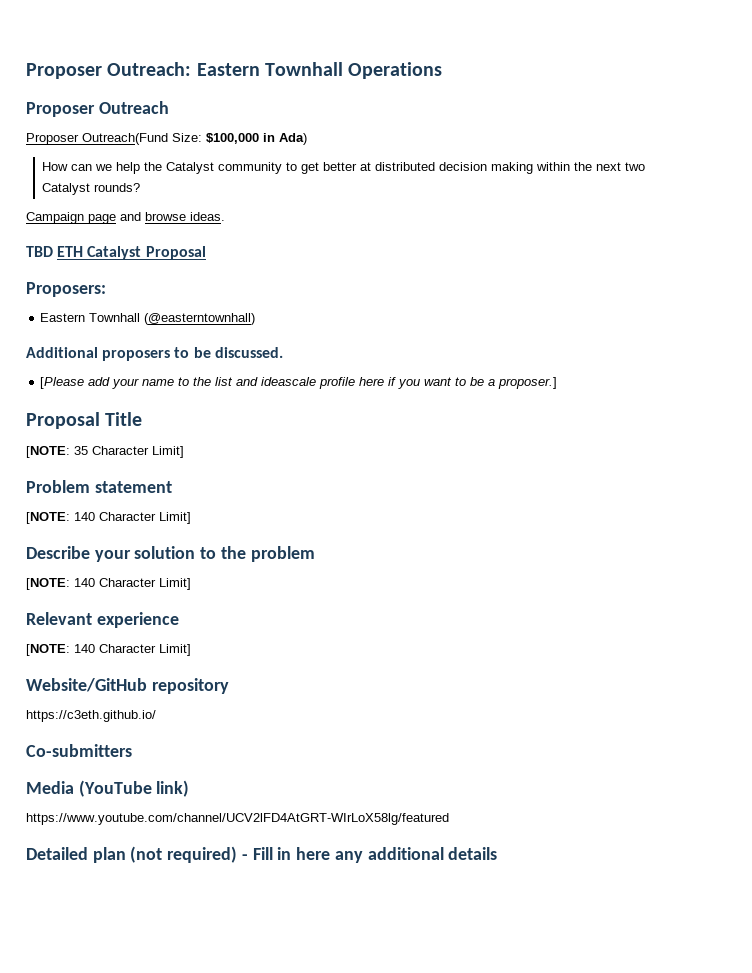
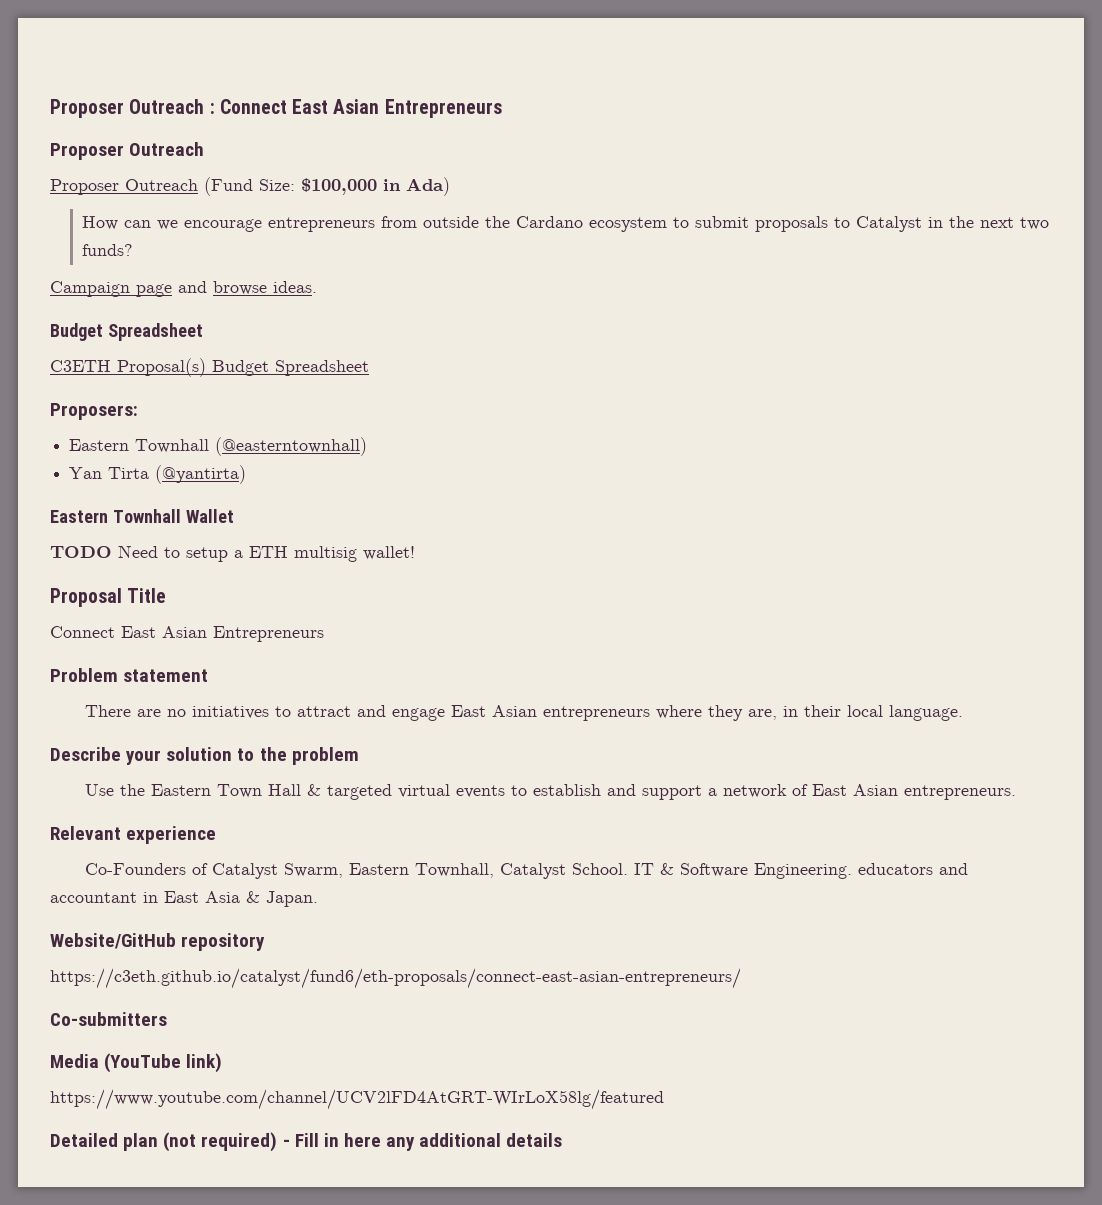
- Proposer Outreach: Eastern Townhall Operations
+ Proposer Outreach : Connect East Asian Entrepreneurs
- Proposer Outreach(Fund Size: $100,000 in Ada)
+ Proposer Outreach (Fund Size: $100,000 in Ada)
- How can we help the Catalyst community to get better at distributed decision making within the next two Catalyst rounds?
+ How can we encourage entrepreneurs from outside the Cardano ecosystem to submit proposals to Catalyst in the next two funds?
  Campaign page and browse ideas.
- TBD ETH Catalyst Proposal
+ Budget Spreadsheet
+ C3ETH Proposal(s) Budget Spreadsheet
  Proposers:
  Eastern Townhall (@easterntownhall)
- Additional proposers to be discussed.
- [Please add your name to the list and ideascale profile here if you want to be a proposer.]
+ Yan Tirta (@yantirta)
+ Eastern Townhall Wallet
+ TODO Need to setup a ETH multisig wallet!
  Proposal Title
- [NOTE: 35 Character Limit]
+ Connect East Asian Entrepreneurs
  Problem statement
- [NOTE: 140 Character Limit]
+ There are no initiatives to attract and engage East Asian entrepreneurs where they are, in their local language.
  Describe your solution to the problem
- [NOTE: 140 Character Limit]
+ Use the Eastern Town Hall & targeted virtual events to establish and support a network of East Asian entrepreneurs.
  Relevant experience
- [NOTE: 140 Character Limit]
+ Co-Founders of Catalyst Swarm, Eastern Townhall, Catalyst School. IT & Software Engineering. educators and accountant in East Asia & Japan.
- https://c3eth.github.io/
+ https://c3eth.github.io/catalyst/fund6/eth-proposals/connect-east-asian-entrepreneurs/

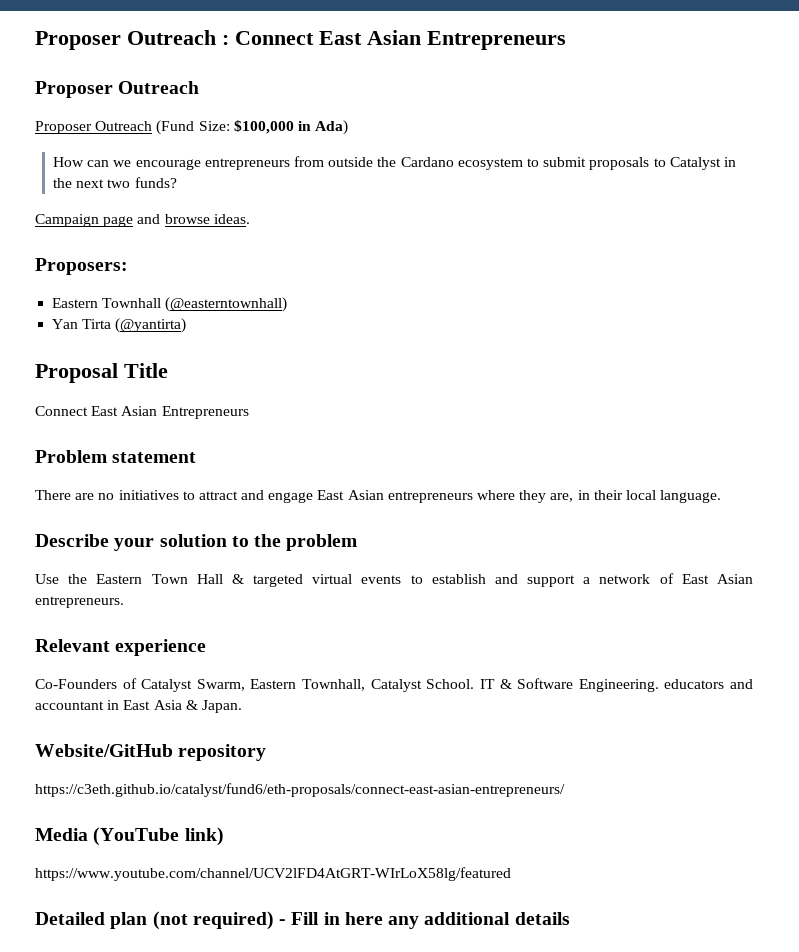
  Campaign page and browse ideas.
- Budget Spreadsheet
- C3ETH Proposal(s) Budget Spreadsheet
- Eastern Townhall Wallet
- TODO Need to setup a ETH multisig wallet!
- Co-submitters

